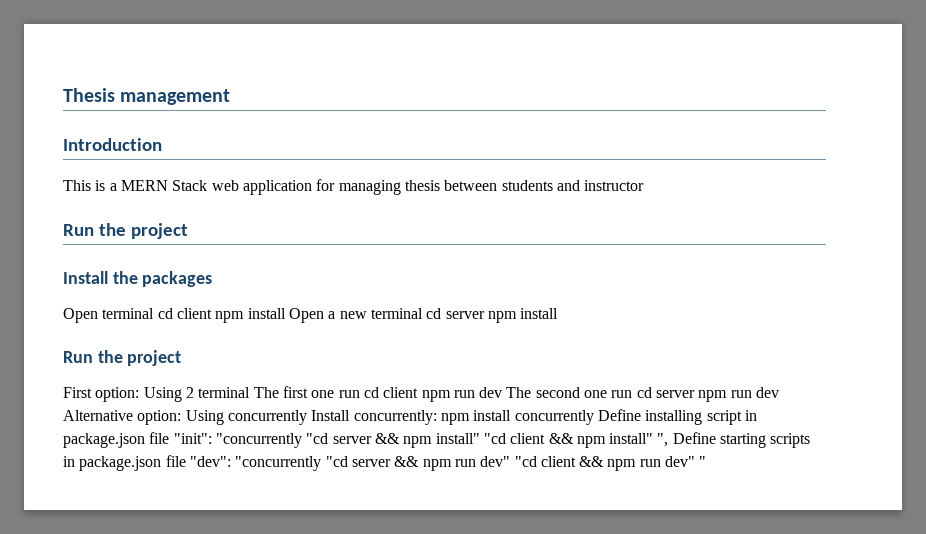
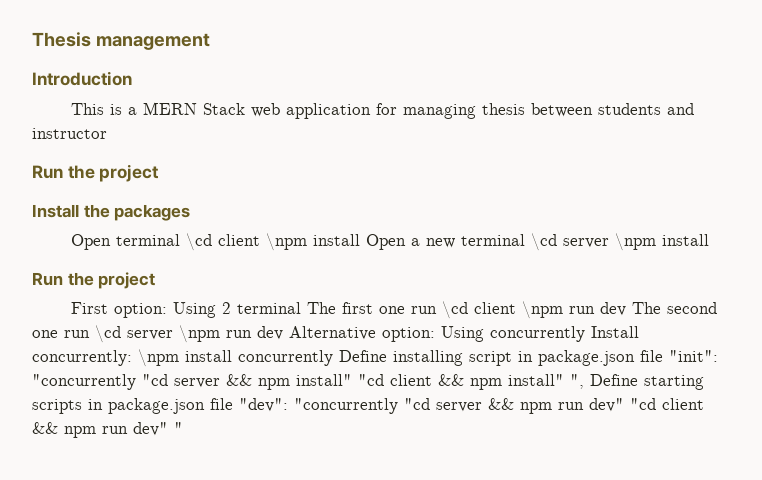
- Open terminal cd client npm install Open a new terminal cd server npm install
+ Open terminal \cd client \npm install Open a new terminal \cd server \npm install
- Using 2 terminal The first one run cd client npm run dev The second one run cd server npm run dev Alternative option:
+ Using 2 terminal The first one run \cd client \npm run dev The second one run \cd server \npm run dev Alternative option:
- npm install concurrently Define installing script in package.json file "init":
+ \npm install concurrently Define installing script in package.json file "init":

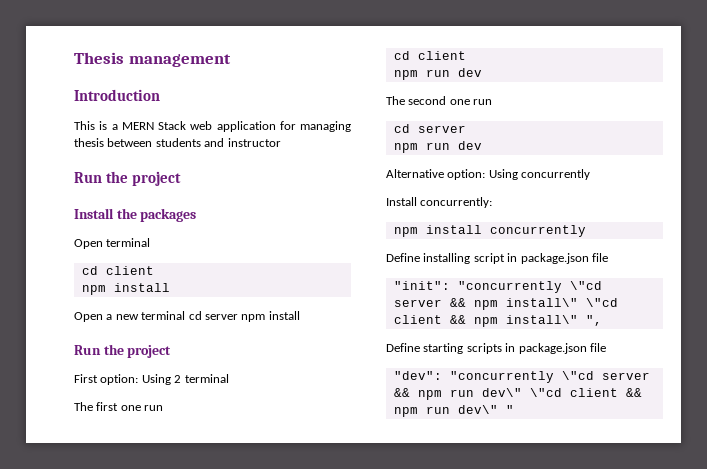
- Open terminal \cd client \npm install Open a new terminal \cd server \npm install
+ Open terminal
+ cd client
+ npm install
+ Open a new terminal cd server npm install
- First option: Using 2 terminal The first one run \cd client \npm run dev The second one run \cd server \npm run dev Alternative option: Using concurrently Install concurrently: \npm install concurrently Define installing script in package.json file "init": "concurrently "cd server && npm install" "cd client && npm install" ", Define starting scripts in package.json file "dev": "concurrently "cd server && npm run dev" "cd client && npm run dev" "
+ First option: Using 2 terminal
+ The first one run
+ cd client
+ npm run dev
+ The second one run
+ cd server
+ npm run dev
+ Alternative option: Using concurrently
+ Install concurrently:
+ npm install concurrently
+ Define installing script in package.json file
+ "init": "concurrently \"cd server && npm install\" \"cd client && npm install\" ",
+ Define starting scripts in package.json file
+ "dev": "concurrently \"cd server && npm run dev\" \"cd client && npm run dev\" "

